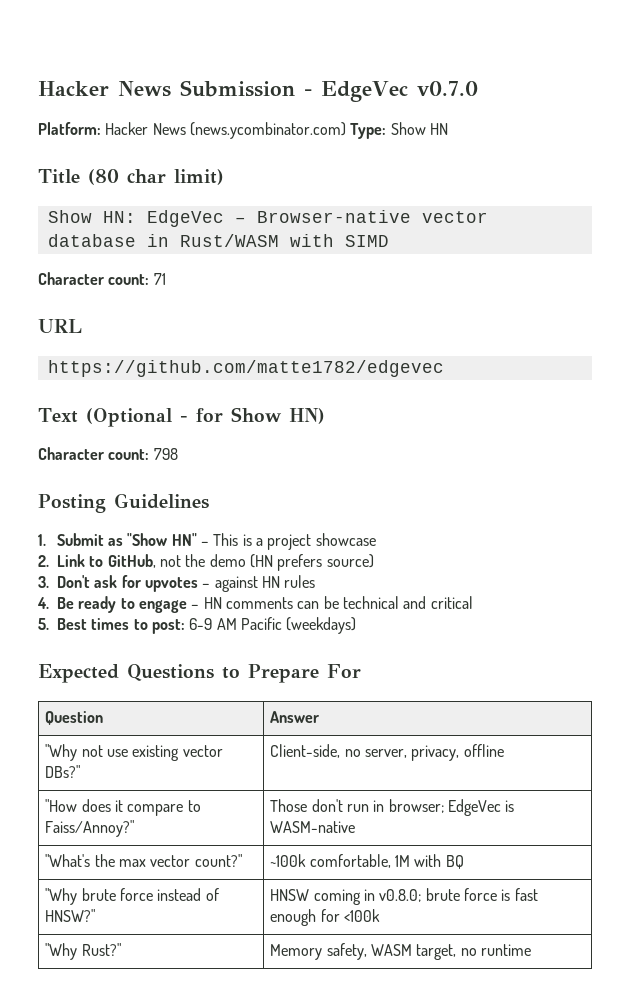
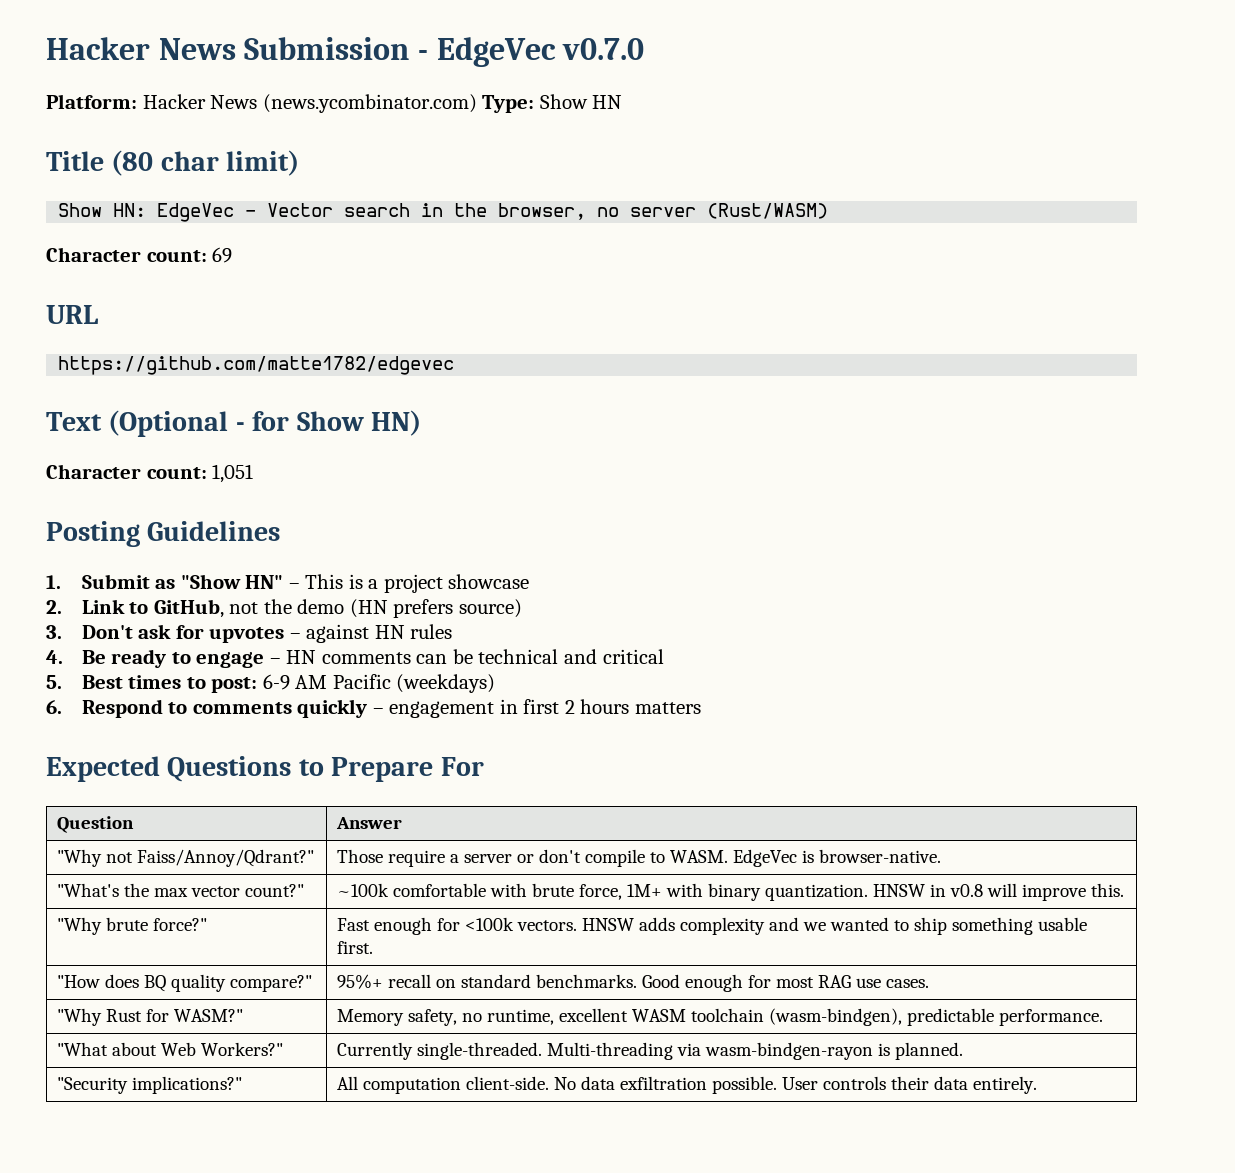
- Show HN: EdgeVec – Browser-native vector database in Rust/WASM with SIMD
- Character count: 71
+ Show HN: EdgeVec – Vector search in the browser, no server (Rust/WASM)
+ Character count: 69
- Character count: 798
+ Character count: 1,051
+ 6. Respond to comments quickly – engagement in first 2 hours matters
- "Why not use existing vector DBs?" | Client-side, no server, privacy, offline
- "How does it compare to Faiss/Annoy?" | Those don't run in browser; EdgeVec is WASM-native
+ "Why not Faiss/Annoy/Qdrant?" | Those require a server or don't compile to WASM. EdgeVec is browser-native.
- "What's the max vector count?" | ~100k comfortable, 1M with BQ
- "Why brute force instead of HNSW?" | HNSW coming in v0.8.0; brute force is fast enough for <100k
- "Why Rust?" | Memory safety, WASM target, no runtime
+ "What's the max vector count?" | ~100k comfortable with brute force, 1M+ with binary quantization. HNSW in v0.8 will improve this.
+ "Why brute force?" | Fast enough for <100k vectors. HNSW adds complexity and we wanted to ship something usable first.
+ "How does BQ quality compare?" | 95%+ recall on standard benchmarks. Good enough for most RAG use cases.
+ "Why Rust for WASM?" | Memory safety, no runtime, excellent WASM toolchain (wasm-bindgen), predictable performance.
+ "What about Web Workers?" | Currently single-threaded. Multi-threading via wasm-bindgen-rayon is planned.
+ "Security implications?" | All computation client-side. No data exfiltration possible. User controls their data entirely.

